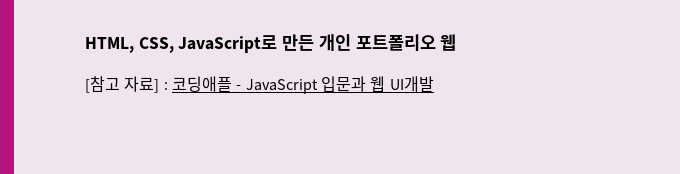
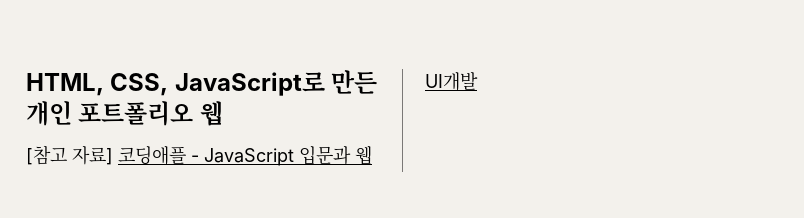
- [참고 자료] : 코딩애플 - JavaScript 입문과 웹 UI개발
+ [참고 자료] 코딩애플 - JavaScript 입문과 웹 UI개발

